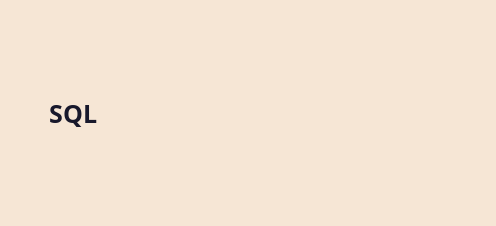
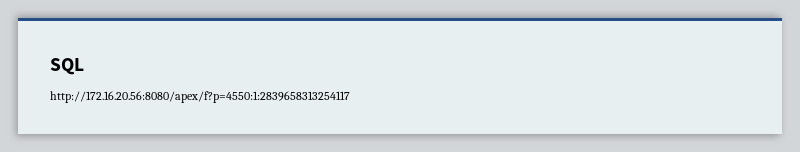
+ http://172.16.20.56:8080/apex/f?p=4550:1:2839658313254117

